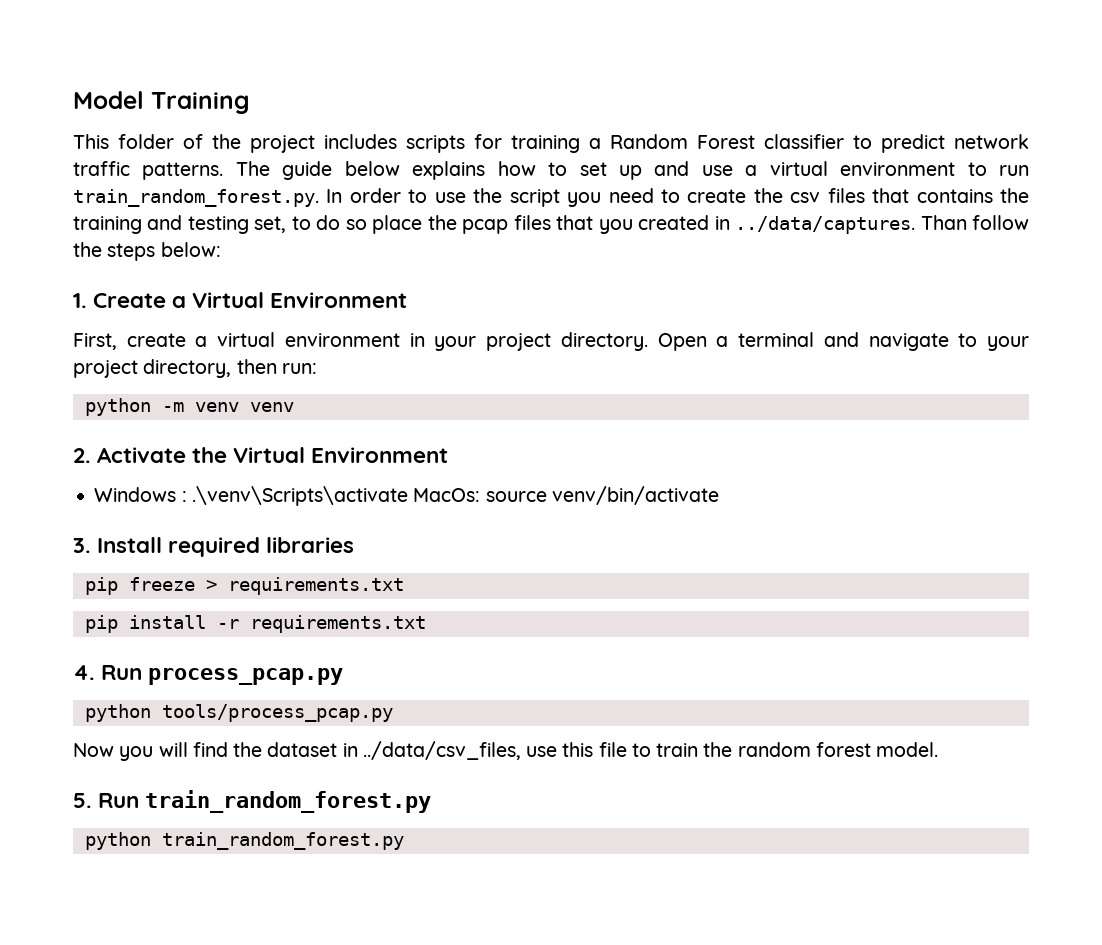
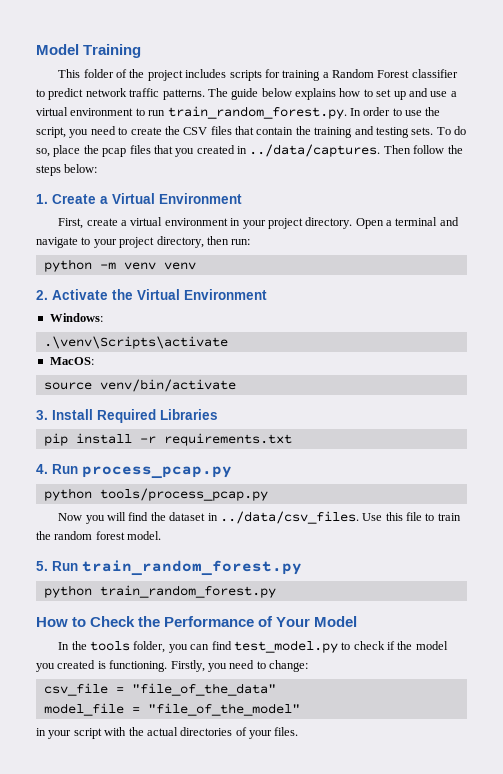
- The guide below explains how to set up and use a virtual environment to run train_random_forest.py. In order to use the script you need to create the csv files that contains the training and testing set, to do so place the pcap files that you created in ../data/captures. Than follow the steps below:
+ The guide below explains how to set up and use a virtual environment to run train_random_forest.py. In order to use the script, you need to create the CSV files that contain the training and testing sets. To do so, place the pcap files that you created in ../data/captures. Then follow the steps below:
- Windows : .\venv\Scripts\activate MacOs: source venv/bin/activate
+ Windows:
+ .\venv\Scripts\activate
+ MacOS:
+ source venv/bin/activate
- 3. Install required libraries
- pip freeze > requirements.txt
+ 3. Install Required Libraries
- Now you will find the dataset in ../data/csv_files, use this file to train the random forest model.
+ Now you will find the dataset in ../data/csv_files. Use this file to train the random forest model.
+ How to Check the Performance of Your Model
+ In the tools folder, you can find test_model.py to check if the model you created is functioning. Firstly, you need to change:
+ csv_file = "file_of_the_data"
+ model_file = "file_of_the_model"
+ in your script with the actual directories of your files.

